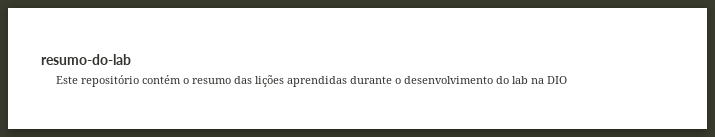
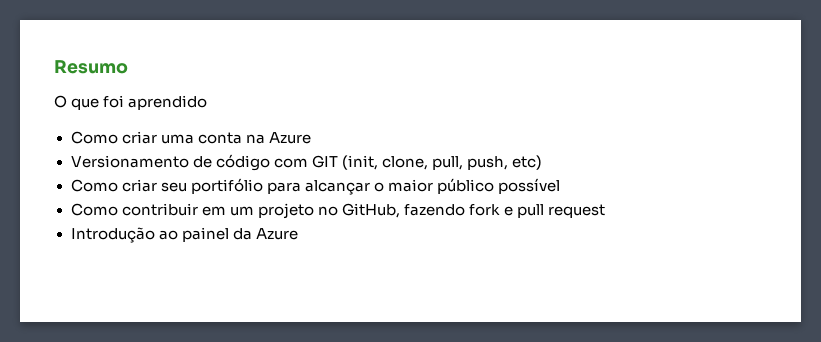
- resumo-do-lab
- Este repositório contém o resumo das lições aprendidas durante o desenvolvimento do lab na DIO
+ Resumo
+ O que foi aprendido
+ Como criar uma conta na Azure
+ Versionamento de código com GIT (init, clone, pull, push, etc)
+ Como criar seu portifólio para alcançar o maior público possível
+ Como contribuir em um projeto no GitHub, fazendo fork e pull request
+ Introdução ao painel da Azure

